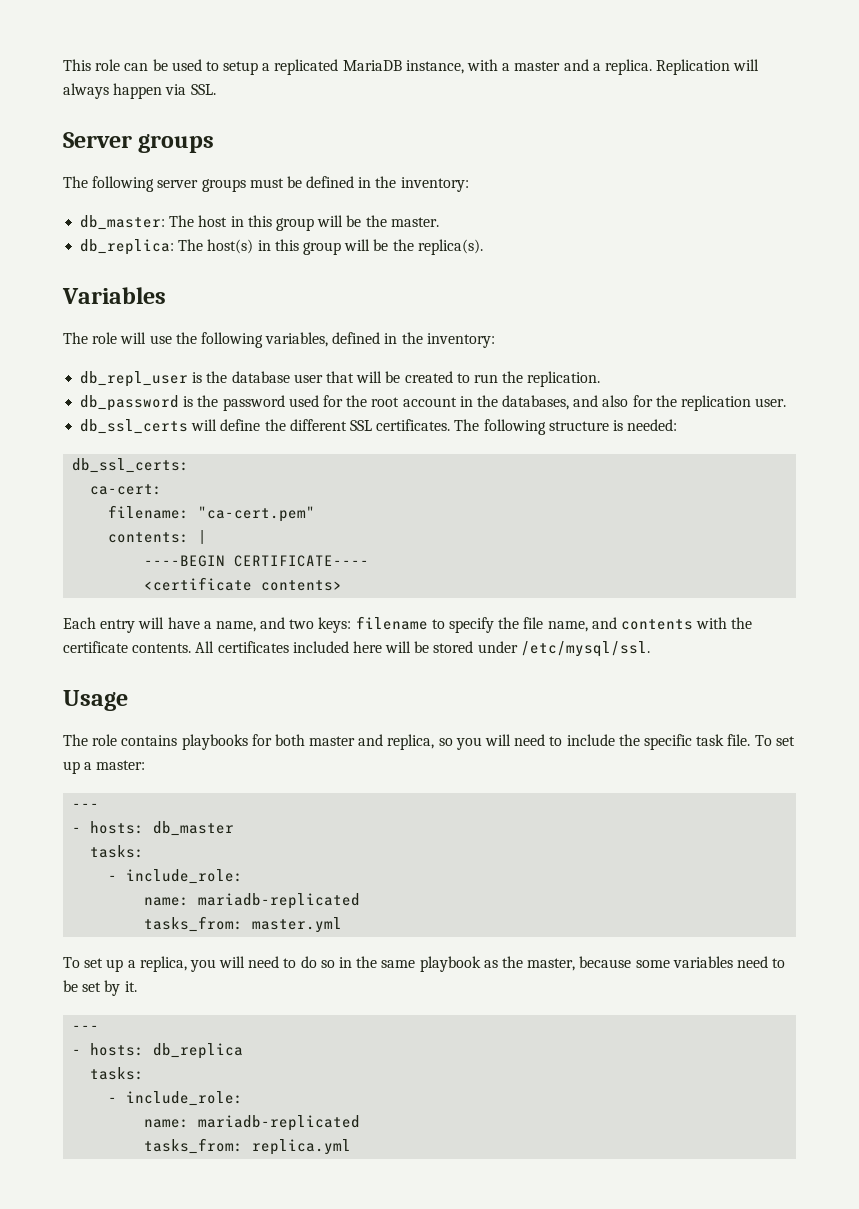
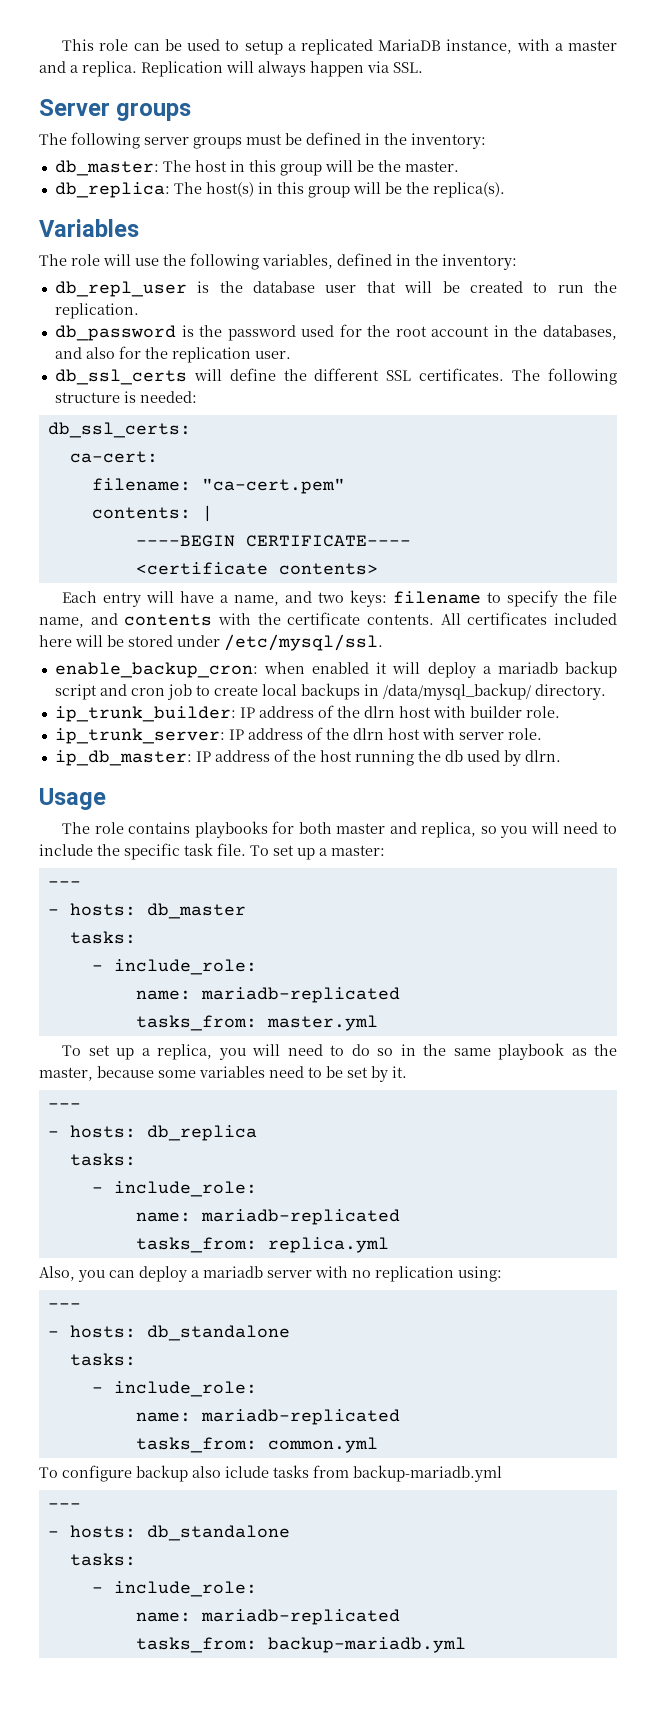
+ enable_backup_cron: when enabled it will deploy a mariadb backup script and cron job to create local backups in /data/mysql_backup/ directory.
+ ip_trunk_builder: IP address of the dlrn host with builder role.
+ ip_trunk_server: IP address of the dlrn host with server role.
+ ip_db_master: IP address of the host running the db used by dlrn.
+ Also, you can deploy a mariadb server with no replication using:
+ ---
+ - hosts: db_standalone
+ tasks:
+ - include_role:
+ name: mariadb-replicated
+ tasks_from: common.yml
+ To configure backup also iclude tasks from backup-mariadb.yml
+ ---
+ - hosts: db_standalone
+ tasks:
+ - include_role:
+ name: mariadb-replicated
+ tasks_from: backup-mariadb.yml

